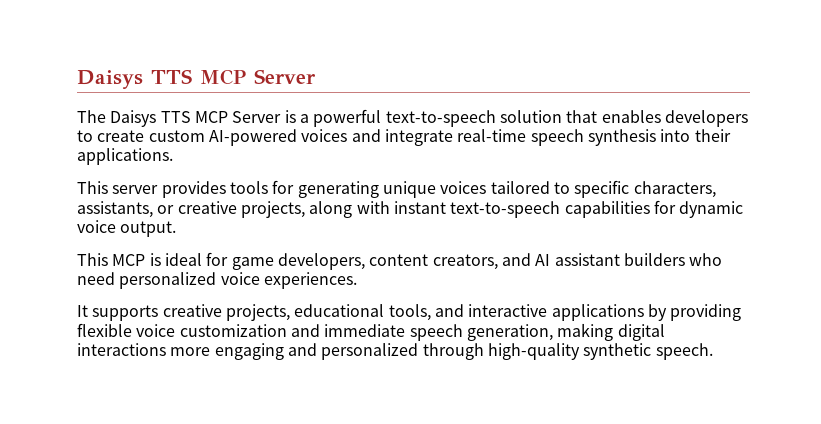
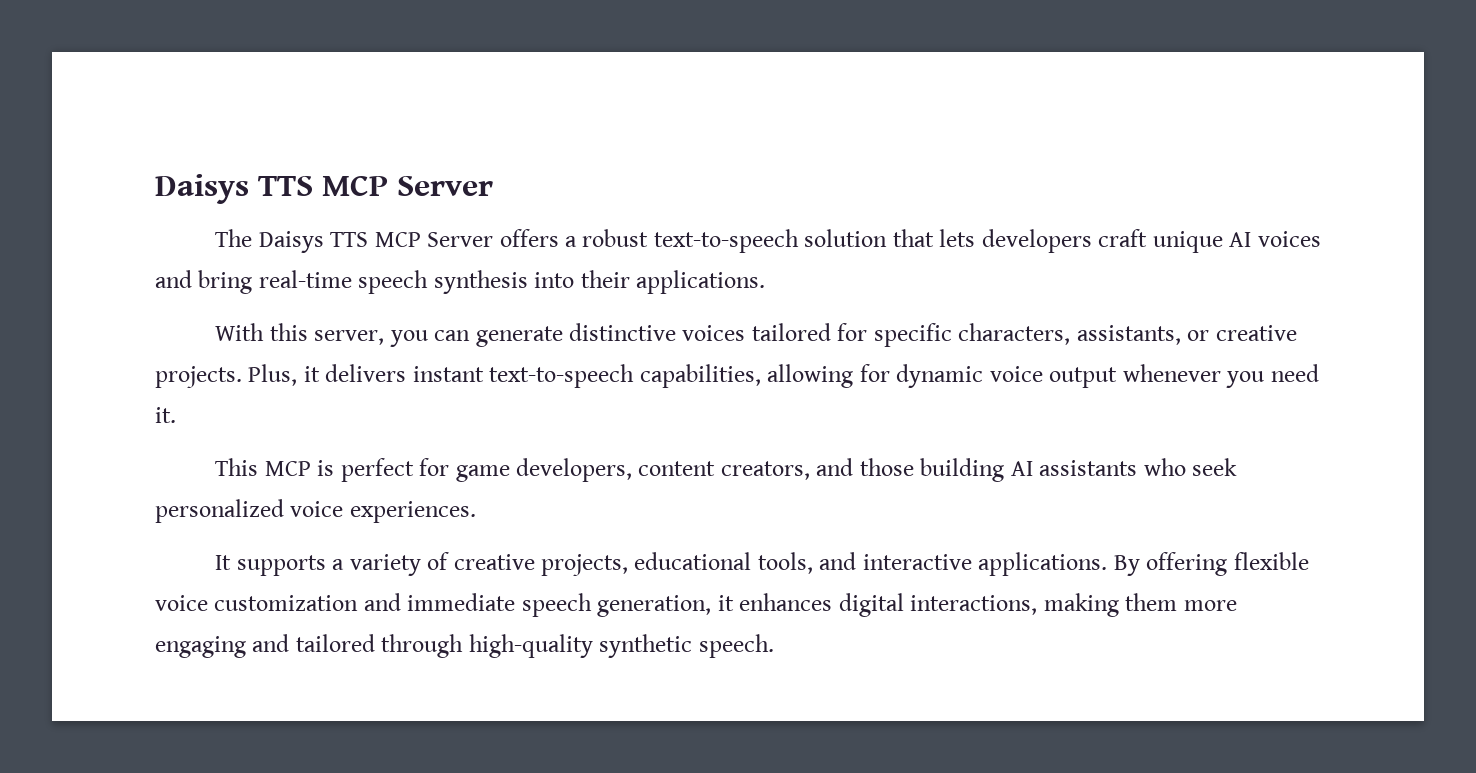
- The Daisys TTS MCP Server is a powerful text-to-speech solution that enables developers to create custom AI-powered voices and integrate real-time speech synthesis into their applications.
+ The Daisys TTS MCP Server offers a robust text-to-speech solution that lets developers craft unique AI voices and bring real-time speech synthesis into their applications.
- This server provides tools for generating unique voices tailored to specific characters, assistants, or creative projects, along with instant text-to-speech capabilities for dynamic voice output.
+ With this server, you can generate distinctive voices tailored for specific characters, assistants, or creative projects. Plus, it delivers instant text-to-speech capabilities, allowing for dynamic voice output whenever you need it.
- This MCP is ideal for game developers, content creators, and AI assistant builders who need personalized voice experiences.
+ This MCP is perfect for game developers, content creators, and those building AI assistants who seek personalized voice experiences.
- It supports creative projects, educational tools, and interactive applications by providing flexible voice customization and immediate speech generation, making digital interactions more engaging and personalized through high-quality synthetic speech.
+ It supports a variety of creative projects, educational tools, and interactive applications. By offering flexible voice customization and immediate speech generation, it enhances digital interactions, making them more engaging and tailored through high-quality synthetic speech.

